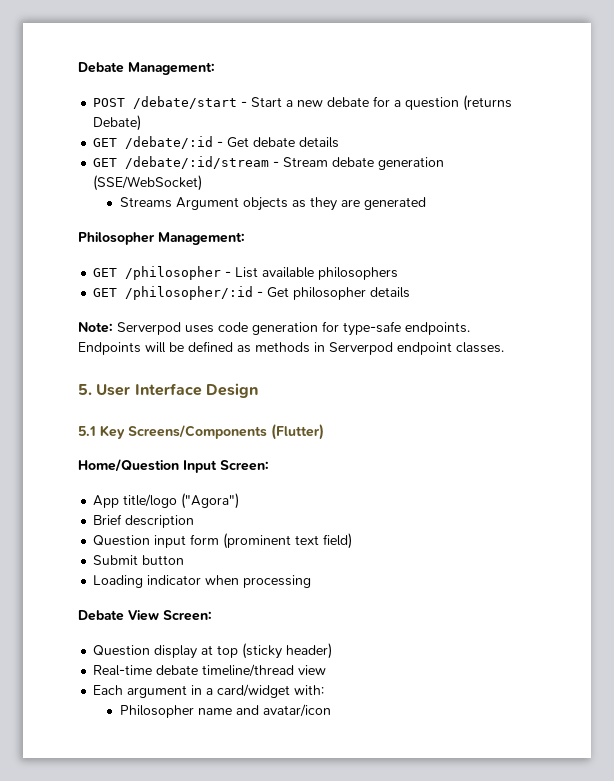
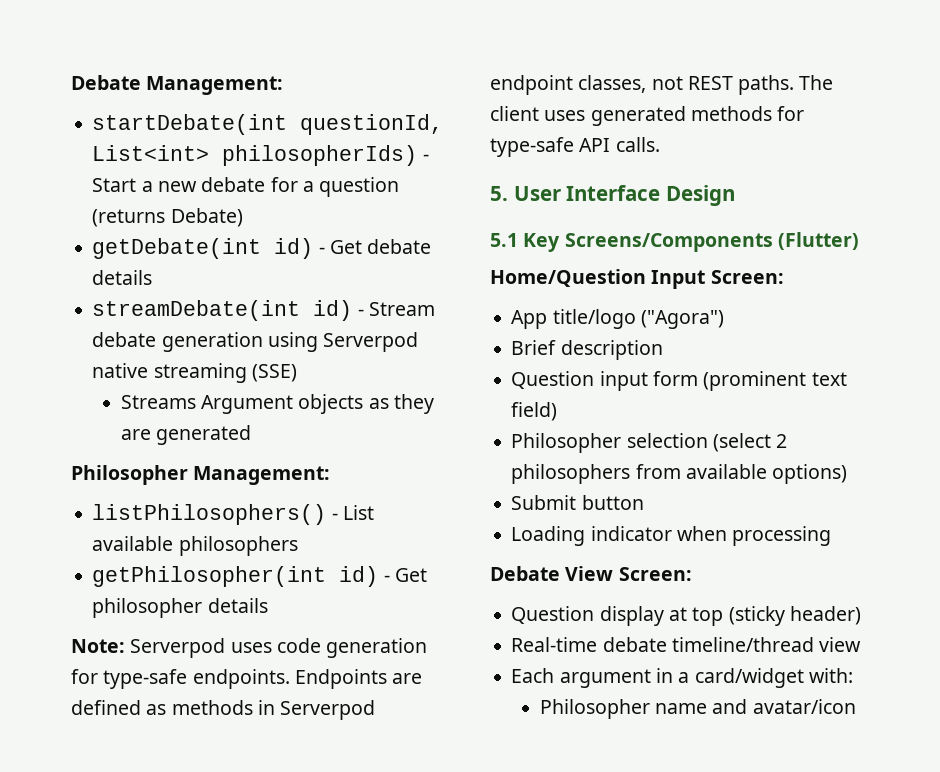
- POST /debate/start - Start a new debate for a question (returns Debate)
+ startDebate(int questionId, List<int> philosopherIds) - Start a new debate for a question (returns Debate)
- GET /debate/:id - Get debate details
+ getDebate(int id) - Get debate details
- GET /debate/:id/stream - Stream debate generation (SSE/WebSocket)
+ streamDebate(int id) - Stream debate generation using Serverpod native streaming (SSE)
- GET /philosopher - List available philosophers
+ listPhilosophers() - List available philosophers
- GET /philosopher/:id - Get philosopher details
+ getPhilosopher(int id) - Get philosopher details
- Endpoints will be defined as methods in Serverpod endpoint classes.
+ Endpoints are defined as methods in Serverpod endpoint classes, not REST paths. The client uses generated methods for type-safe API calls.
+ Philosopher selection (select 2 philosophers from available options)

